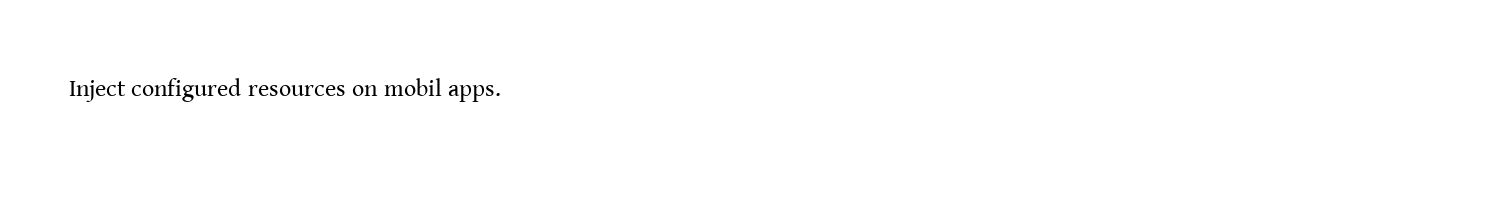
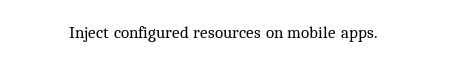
- Inject configured resources on mobil apps.
+ Inject configured resources on mobile apps.

